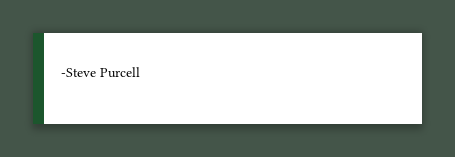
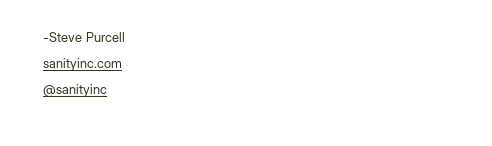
+ sanityinc.com
+ @sanityinc

